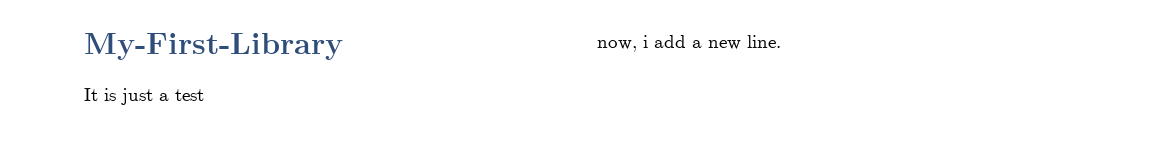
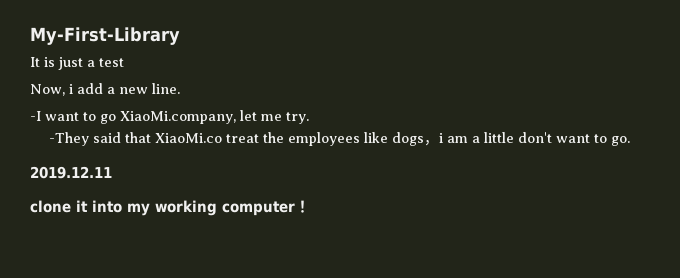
- now, i add a new line.
+ Now, i add a new line.
+ -I want to go XiaoMi.company, let me try.
+ -They said that XiaoMi.co treat the employees like dogs，i am a little don't want to go.
+ 2019.12.11
+ clone it into my working computer！

